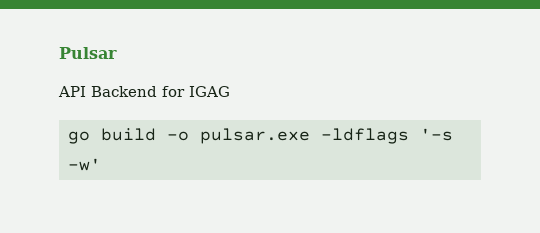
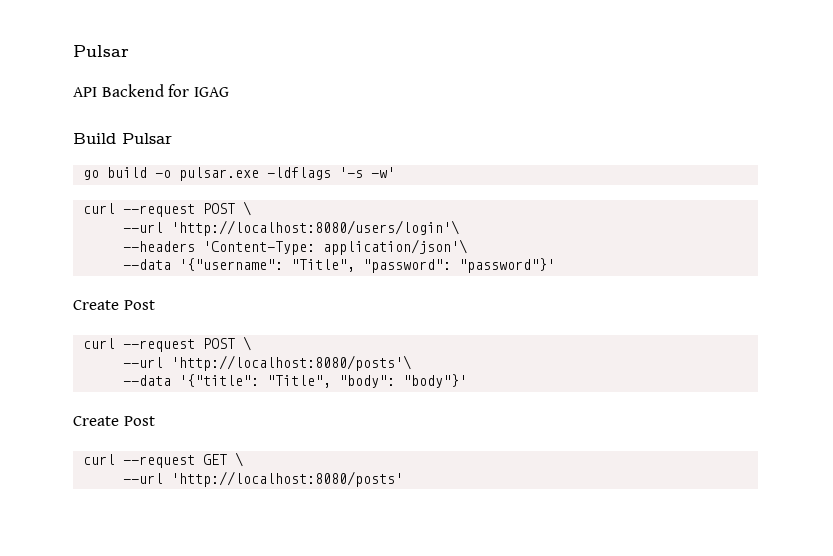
+ Build Pulsar
  go build -o pulsar.exe -ldflags '-s -w'
+ curl --request POST \
+ --url 'http://localhost:8080/users/login'\
+ --headers 'Content-Type: application/json'\
+ --data '{"username": "Title", "password": "password"}'
+ Create Post
+ curl --request POST \
+ --url 'http://localhost:8080/posts'\
+ --data '{"title": "Title", "body": "body"}'
+ Create Post
+ curl --request GET \
+ --url 'http://localhost:8080/posts'

